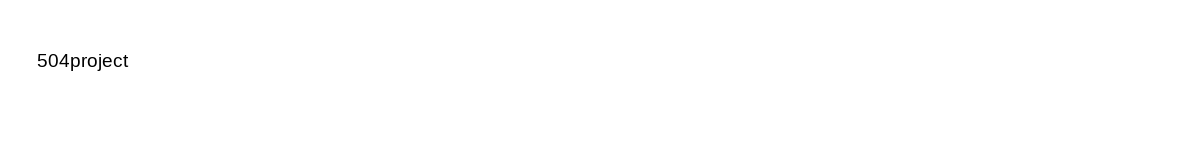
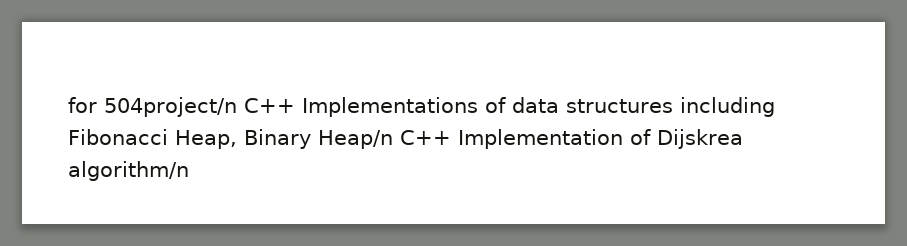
- 504project
+ for 504project/n C++ Implementations of data structures including Fibonacci Heap, Binary Heap/n C++ Implementation of Dijskrea algorithm/n

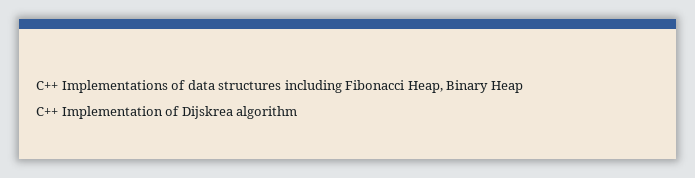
- for 504project/n C++ Implementations of data structures including Fibonacci Heap, Binary Heap/n C++ Implementation of Dijskrea algorithm/n
+ C++ Implementations of data structures including Fibonacci Heap, Binary Heap
+ C++ Implementation of Dijskrea algorithm

